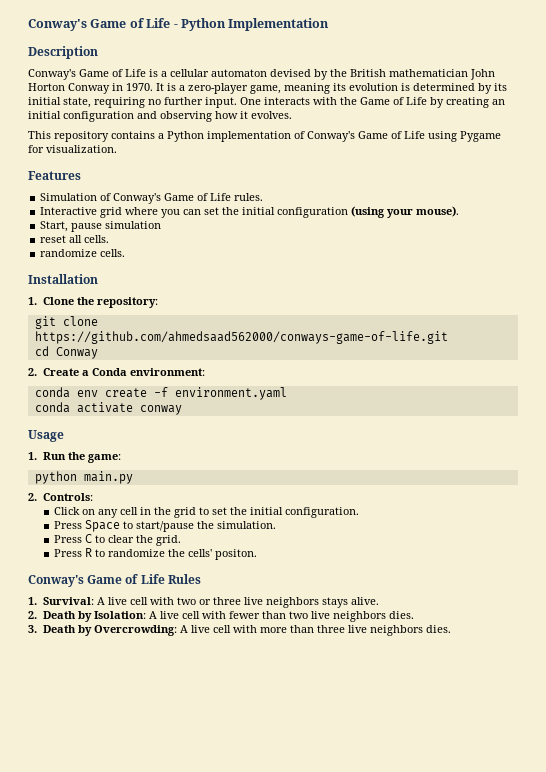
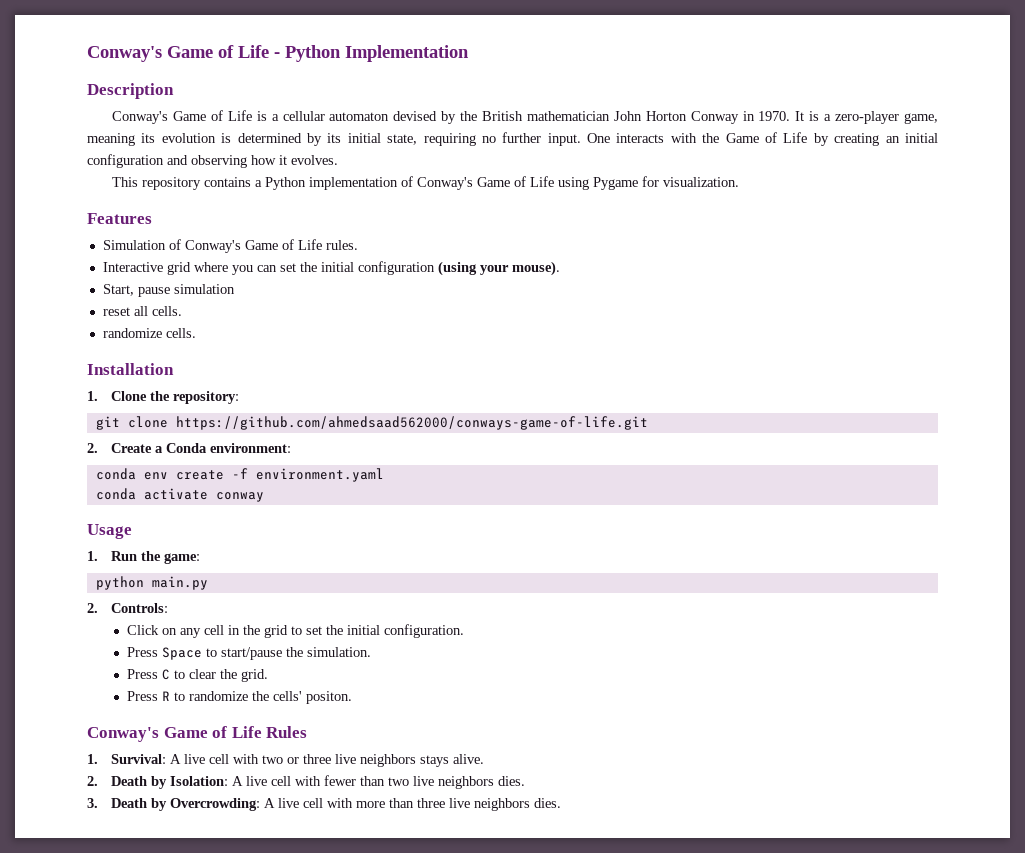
- cd Conway

